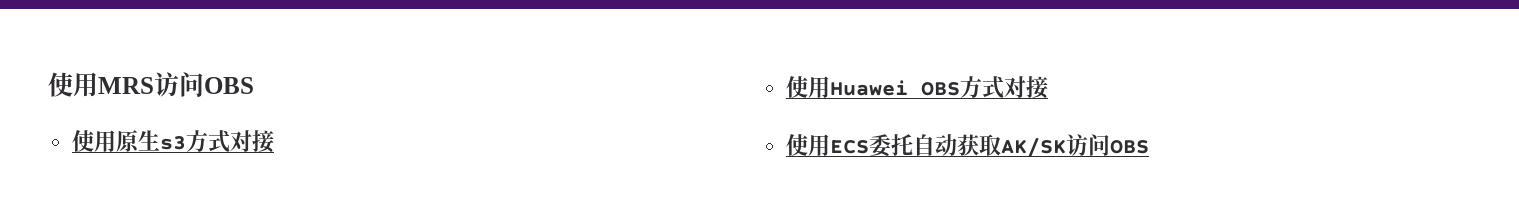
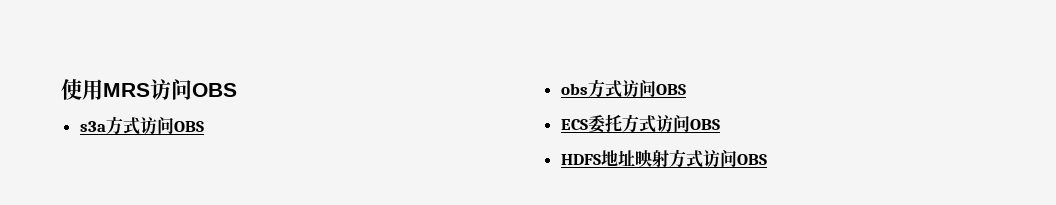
- 使用原生s3方式对接
- 使用Huawei OBS方式对接
- 使用ECS委托自动获取AK/SK访问OBS
+ s3a方式访问OBS
+ obs方式访问OBS
+ ECS委托方式访问OBS
+ HDFS地址映射方式访问OBS

